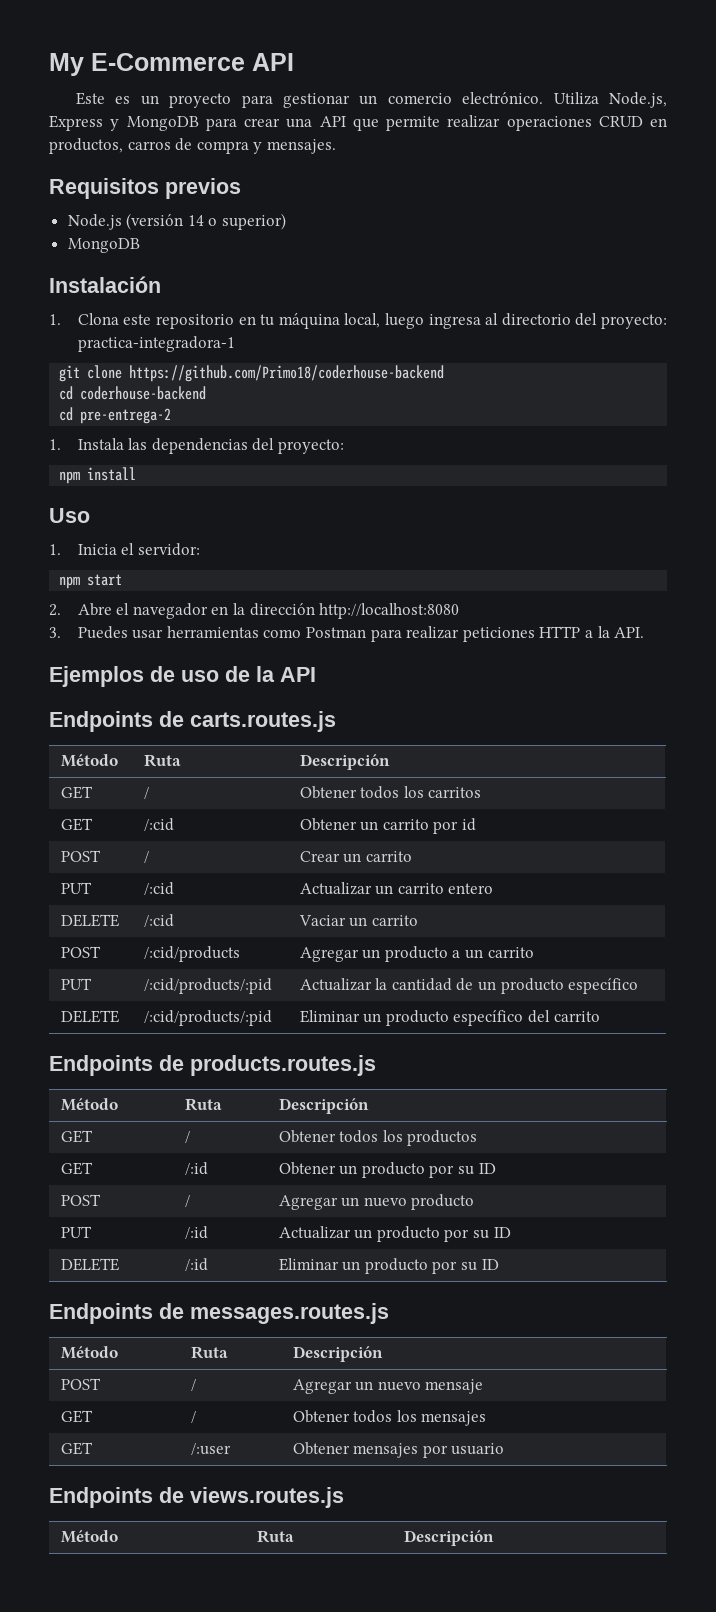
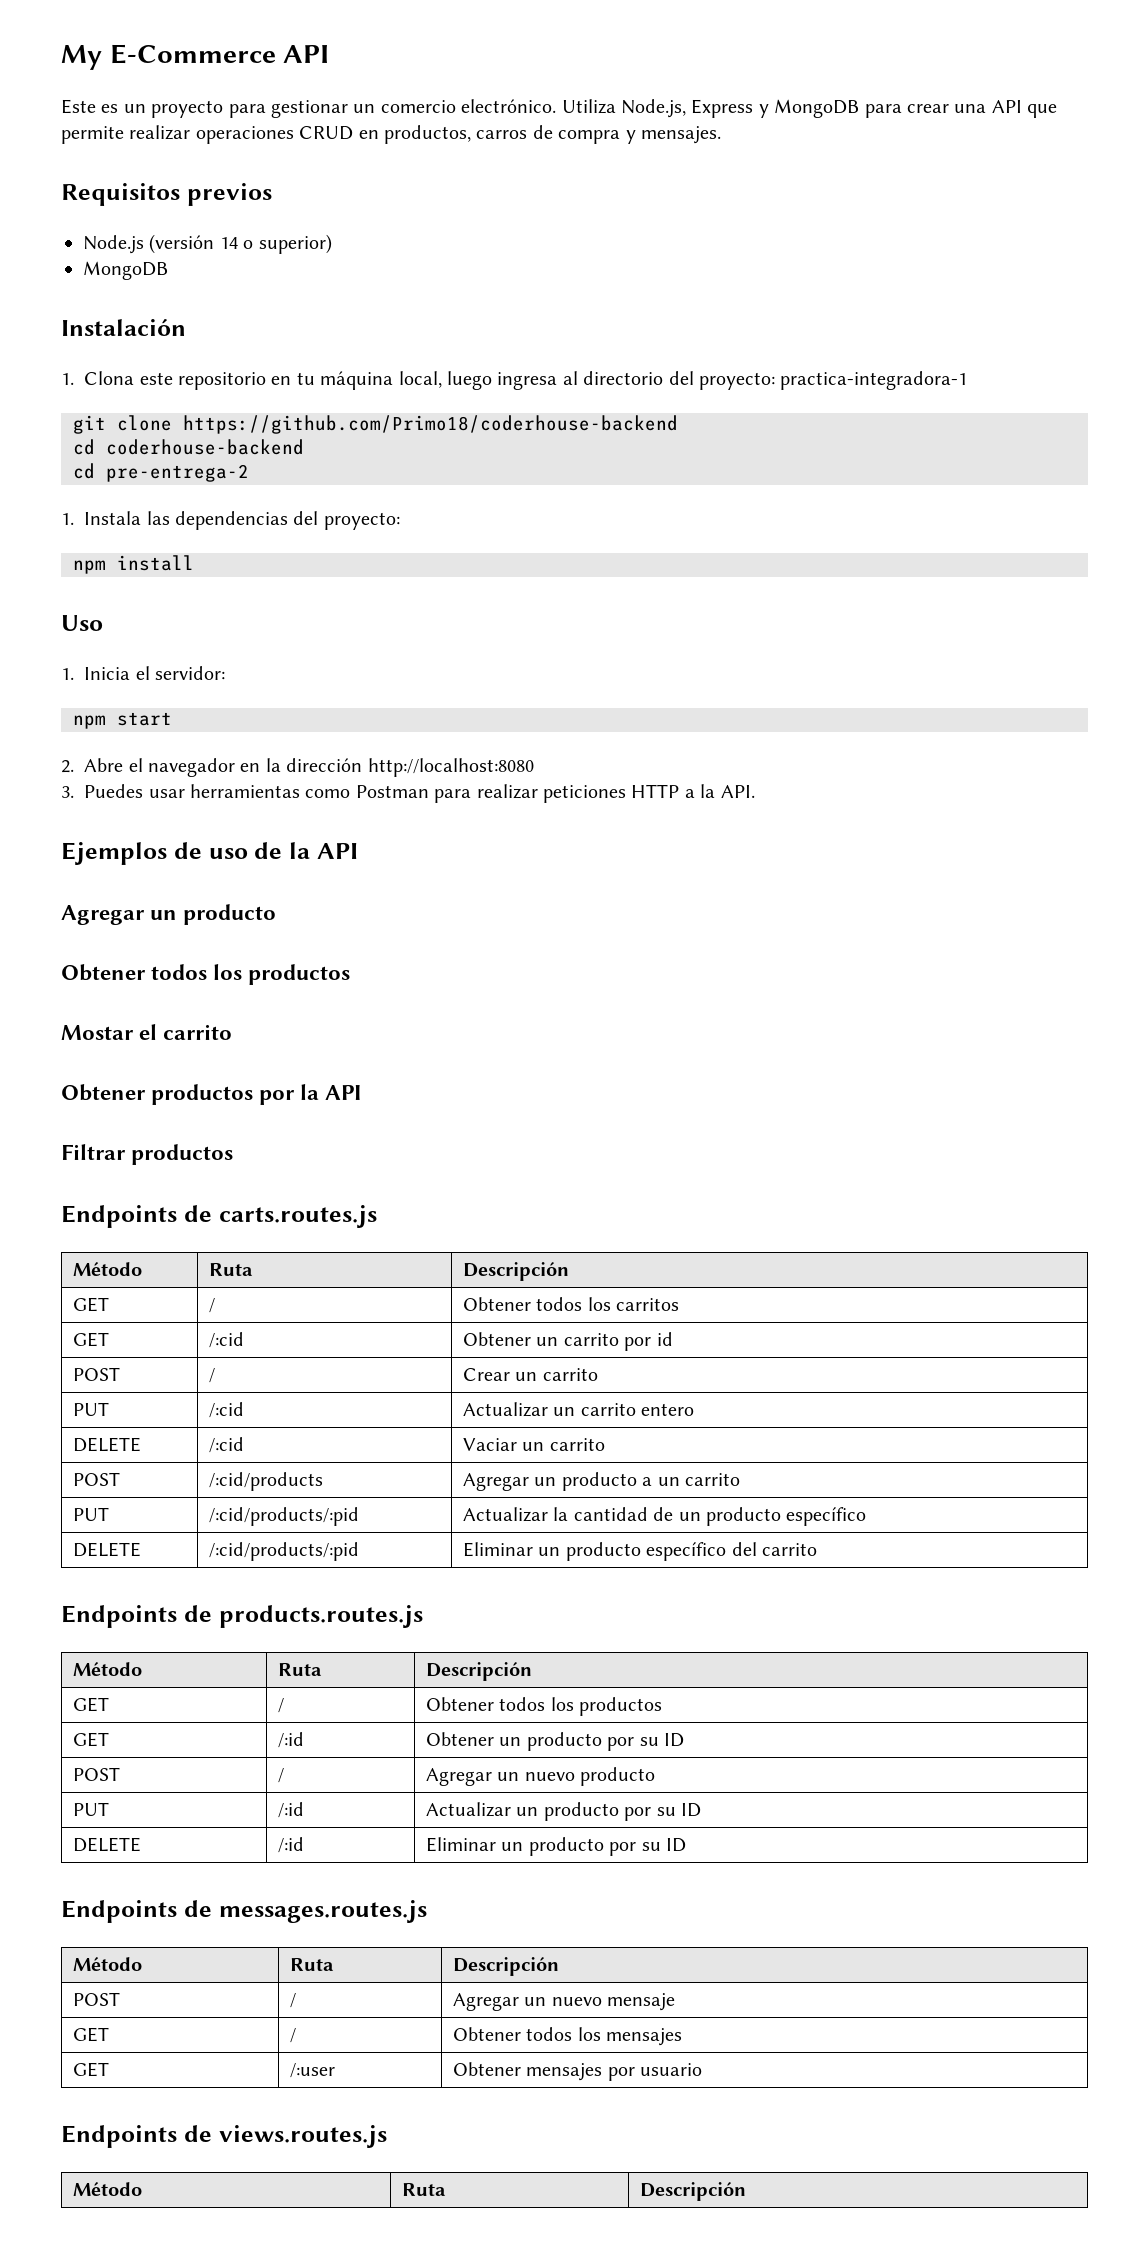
  Ejemplos de uso de la API
+ Agregar un producto
+ Obtener todos los productos
+ Mostar el carrito
+ Obtener productos por la API
+ Filtrar productos

